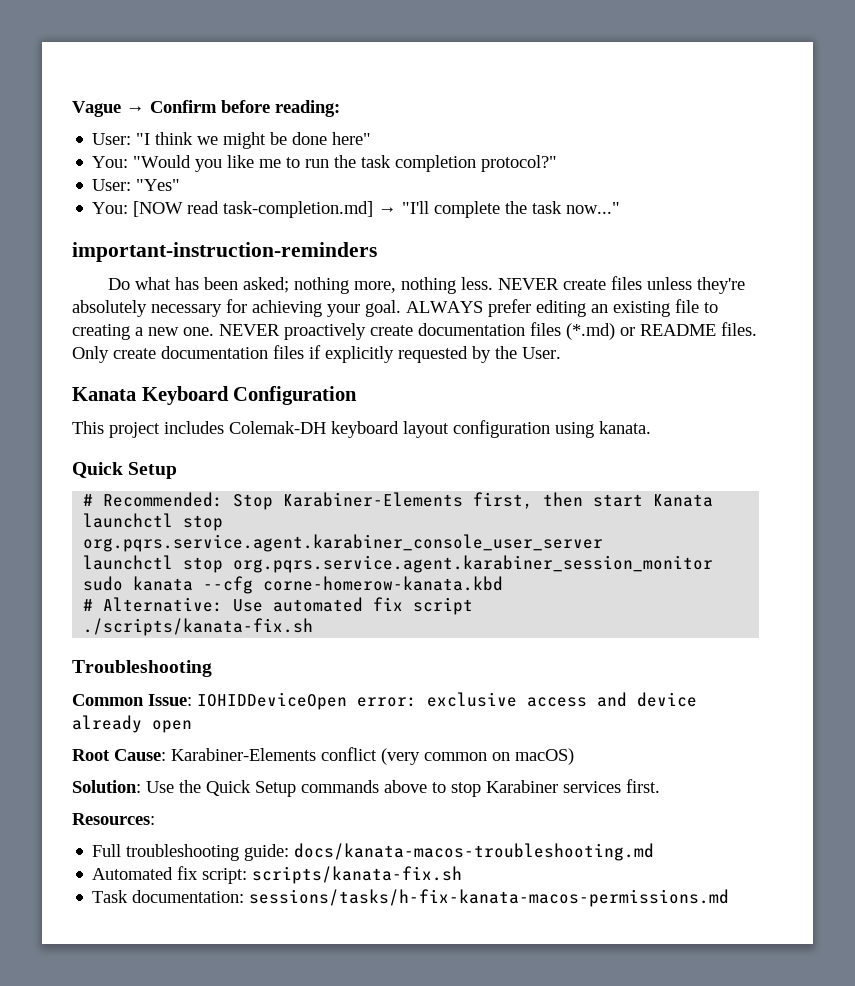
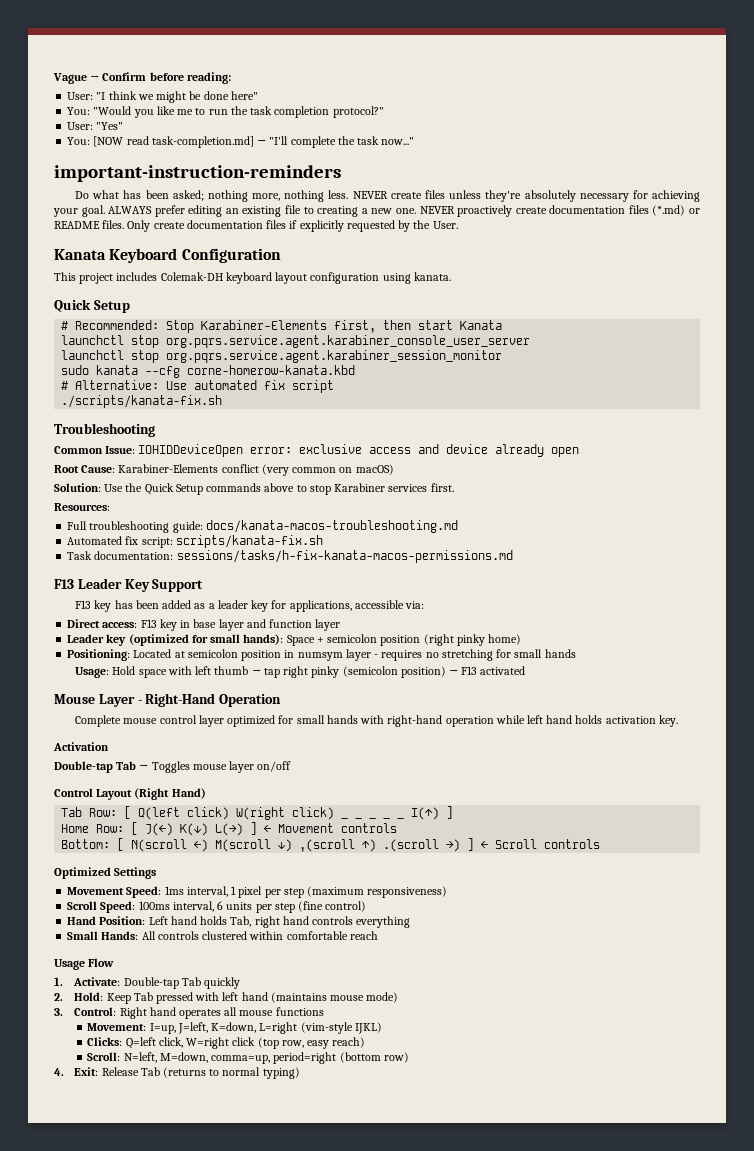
+ F13 Leader Key Support
+ F13 key has been added as a leader key for applications, accessible via:
+ Direct access: F13 key in base layer and function layer
+ Leader key (optimized for small hands): Space + semicolon position (right pinky home)
+ Positioning: Located at semicolon position in numsym layer - requires no stretching for small hands
+ Usage: Hold space with left thumb → tap right pinky (semicolon position) → F13 activated
+ Mouse Layer - Right-Hand Operation
+ Complete mouse control layer optimized for small hands with right-hand operation while left hand holds activation key.
+ Activation
+ Double-tap Tab → Toggles mouse layer on/off
+ Control Layout (Right Hand)
+ Tab Row: [ Q(left click) W(right click) _ _ _ _ _ I(↑) ]
+ Home Row: [ J(←) K(↓) L(→) ] ← Movement controls
+ Bottom: [ N(scroll ←) M(scroll ↓) ,(scroll ↑) .(scroll →) ] ← Scroll controls
+ Optimized Settings
+ Movement Speed: 1ms interval, 1 pixel per step (maximum responsiveness)
+ Scroll Speed: 100ms interval, 6 units per step (fine control)
+ Hand Position: Left hand holds Tab, right hand controls everything
+ Small Hands: All controls clustered within comfortable reach
+ Usage Flow
+ 1. Activate: Double-tap Tab quickly
+ 2. Hold: Keep Tab pressed with left hand (maintains mouse mode)
+ 3. Control: Right hand operates all mouse functions
+ Movement: I=up, J=left, K=down, L=right (vim-style IJKL)
+ Clicks: Q=left click, W=right click (top row, easy reach)
+ Scroll: N=left, M=down, comma=up, period=right (bottom row)
+ 4. Exit: Release Tab (returns to normal typing)

